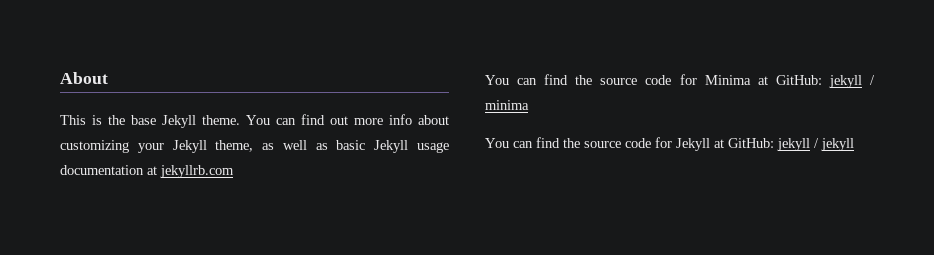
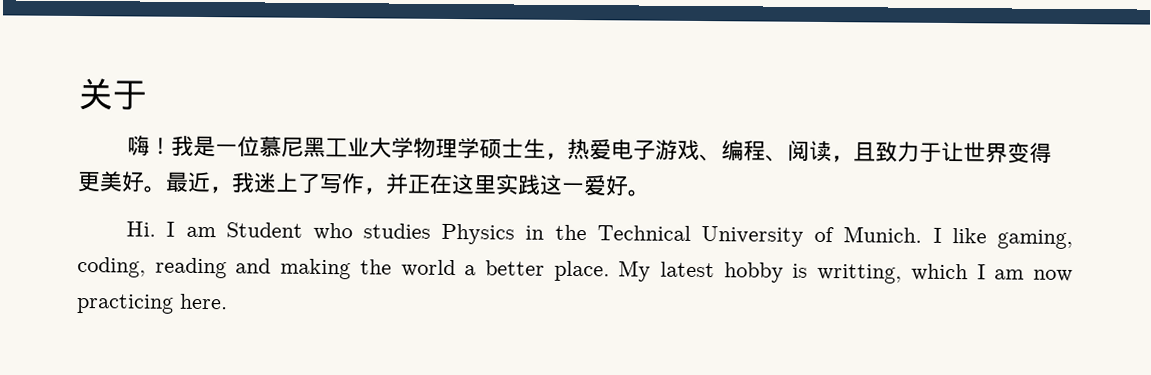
- About
- This is the base Jekyll theme. You can find out more info about customizing your Jekyll theme, as well as basic Jekyll usage documentation at jekyllrb.com
- You can find the source code for Minima at GitHub: jekyll / minima
- You can find the source code for Jekyll at GitHub: jekyll / jekyll
+ 关于
+ 嗨！我是一位慕尼黑工业大学物理学硕士生，热爱电子游戏、编程、阅读，且致力于让世界变得更美好。最近，我迷上了写作，并正在这里实践这一爱好。
+ Hi. I am Student who studies Physics in the Technical University of Munich. I like gaming, coding, reading and making the world a better place. My latest hobby is writting, which I am now practicing here.

